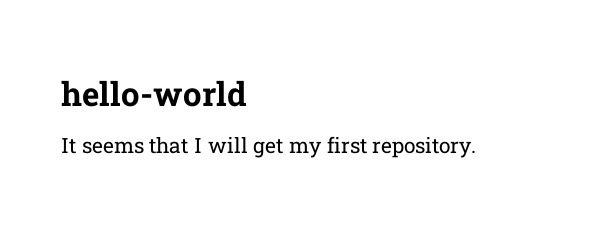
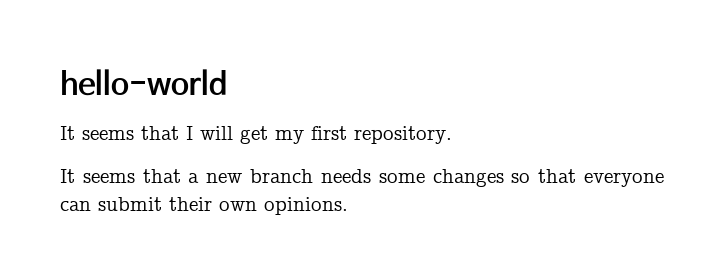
+ It seems that a new branch needs some changes so that everyone can submit their own opinions.

